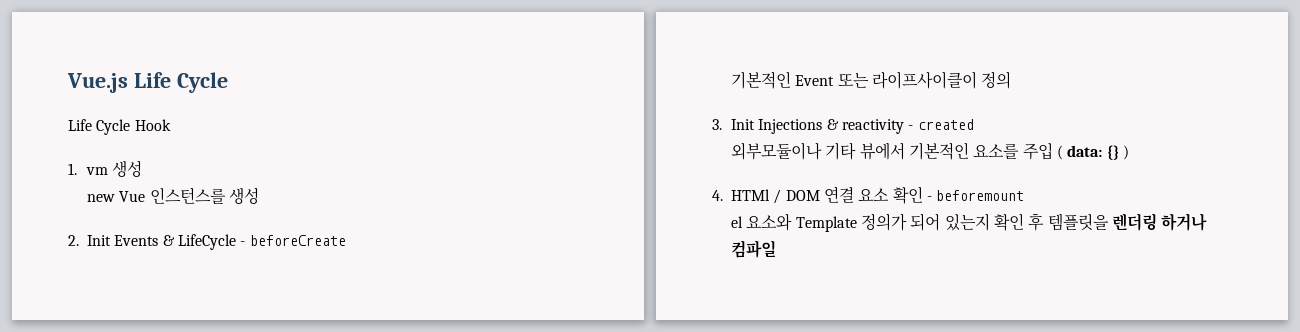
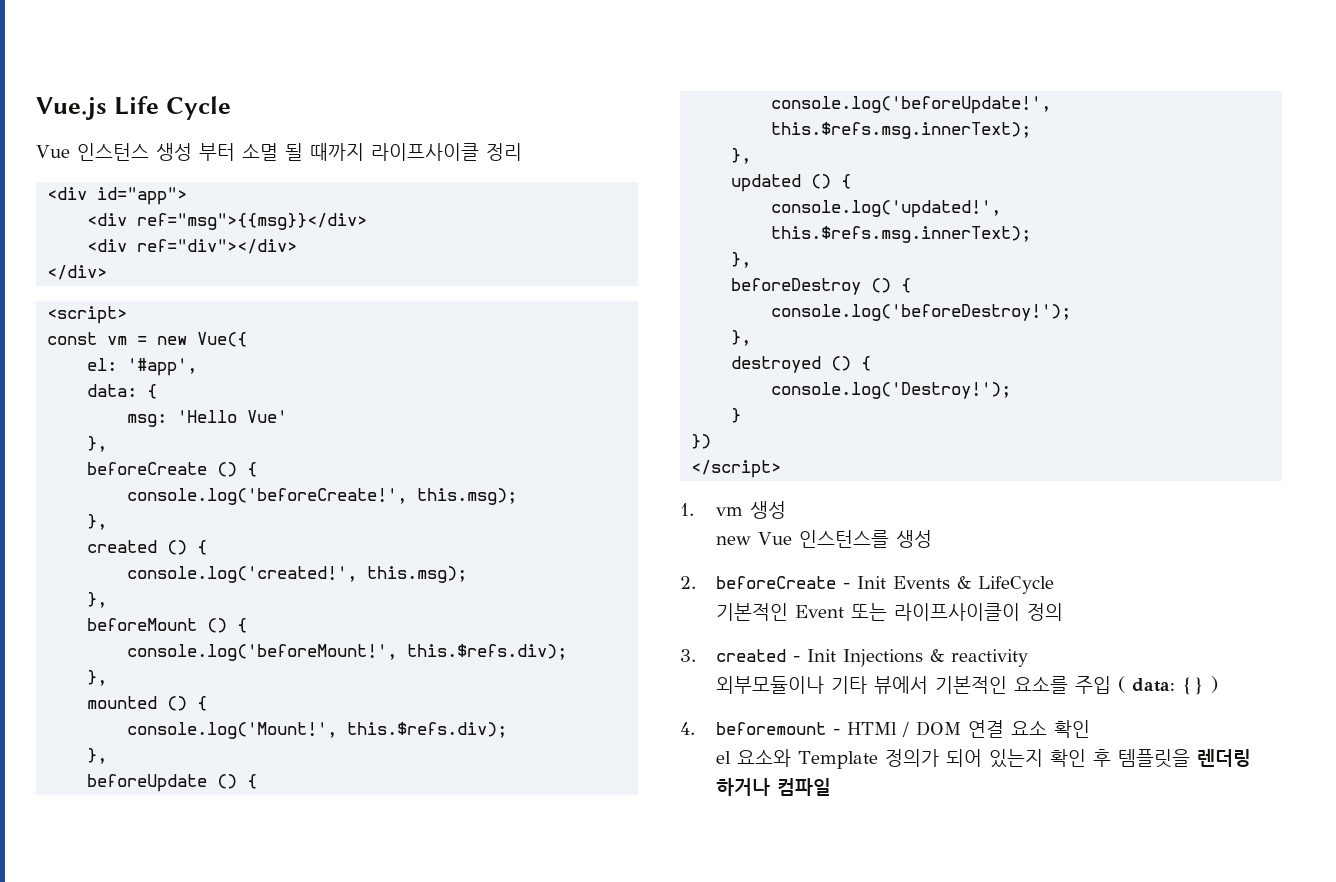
- Life Cycle Hook
+ Vue 인스턴스 생성 부터 소멸 될 때까지 라이프사이클 정리
+ <div id="app">
+ <div ref="msg">{{msg}}</div>
+ <div ref="div"></div>
+ </div>
+ <script>
+ const vm = new Vue({
+ el: '#app',
+ data: {
+ msg: 'Hello Vue'
+ },
+ beforeCreate () {
+ console.log('beforeCreate!', this.msg);
+ },
+ created () {
+ console.log('created!', this.msg);
+ },
+ beforeMount () {
+ console.log('beforeMount!', this.$refs.div);
+ },
+ mounted () {
+ console.log('Mount!', this.$refs.div);
+ },
+ beforeUpdate () {
+ console.log('beforeUpdate!', this.$refs.msg.innerText);
+ },
+ updated () {
+ console.log('updated!', this.$refs.msg.innerText);
+ },
+ beforeDestroy () {
+ console.log('beforeDestroy!');
+ },
+ destroyed () {
+ console.log('Destroy!');
+ }
+ })
+ </script>
- 2. Init Events & LifeCycle - beforeCreate
+ 2. beforeCreate - Init Events & LifeCycle
- 3. Init Injections & reactivity - created
+ 3. created - Init Injections & reactivity
- 4. HTMl / DOM 연결 요소 확인 - beforemount
+ 4. beforemount - HTMl / DOM 연결 요소 확인

